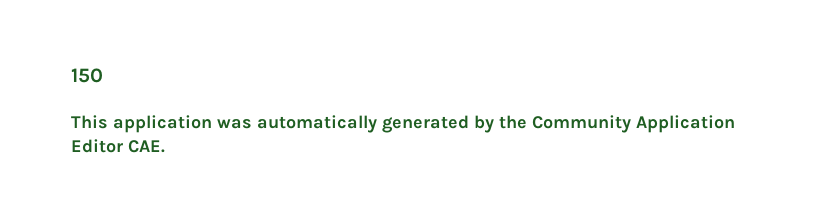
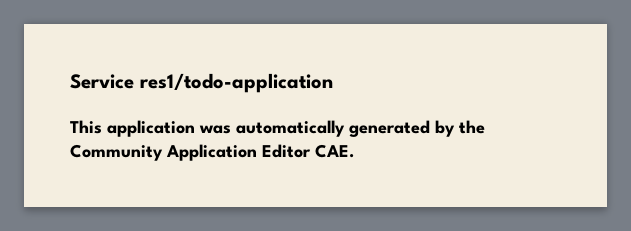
- 150
+ Service res1/todo-application

